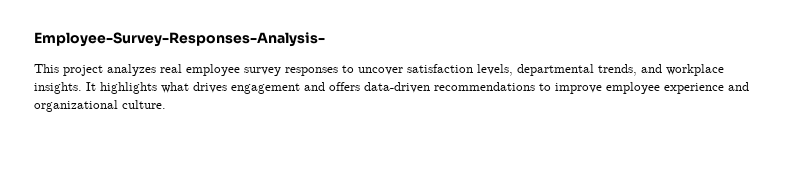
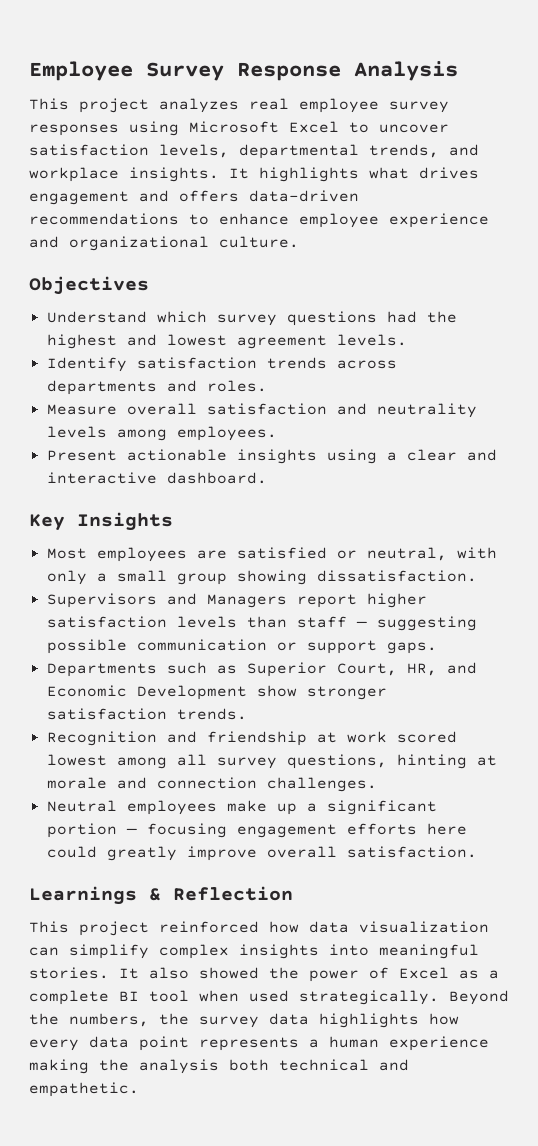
- Employee-Survey-Responses-Analysis-
+ Employee Survey Response Analysis
- This project analyzes real employee survey responses to uncover satisfaction levels, departmental trends, and workplace insights.
+ This project analyzes real employee survey responses using Microsoft Excel to uncover satisfaction levels, departmental trends, and workplace insights.
- It highlights what drives engagement and offers data-driven recommendations to improve employee experience and organizational culture.
+ It highlights what drives engagement and offers data-driven recommendations to enhance employee experience and organizational culture.
+ Objectives
+ Understand which survey questions had the highest and lowest agreement levels.
+ Identify satisfaction trends across departments and roles.
+ Measure overall satisfaction and neutrality levels among employees.
+ Present actionable insights using a clear and interactive dashboard.
+ Key Insights
+ Most employees are satisfied or neutral, with only a small group showing dissatisfaction.
+ Supervisors and Managers report higher satisfaction levels than staff — suggesting possible communication or support gaps.
+ Departments such as Superior Court, HR, and Economic Development show stronger satisfaction trends.
+ Recognition and friendship at work scored lowest among all survey questions, hinting at morale and connection challenges.
+ Neutral employees make up a significant portion — focusing engagement efforts here could greatly improve overall satisfaction.
+ Learnings & Reflection
+ This project reinforced how data visualization can simplify complex insights into meaningful stories. It also showed the power of Excel as a complete BI tool when used strategically. Beyond the numbers, the survey data highlights how every data point represents a human experience making the analysis both technical and empathetic.

